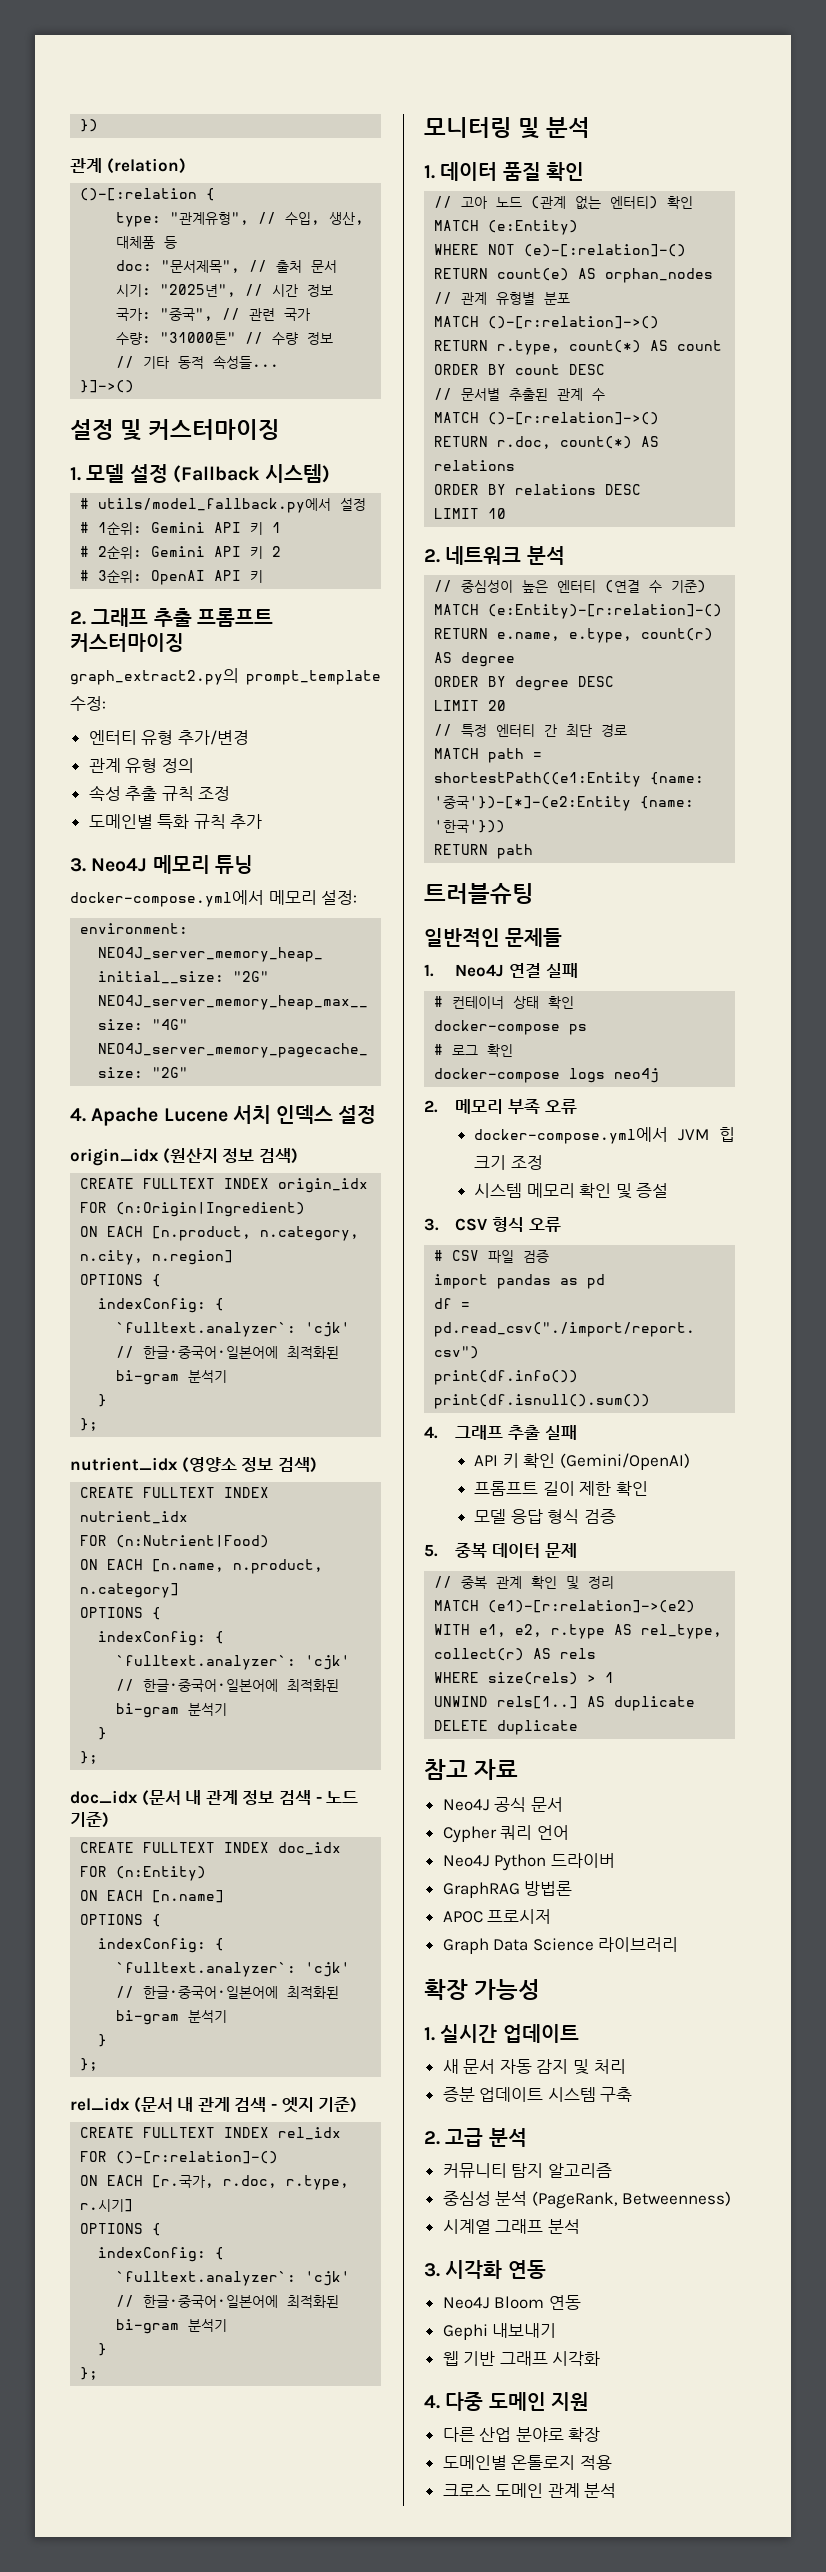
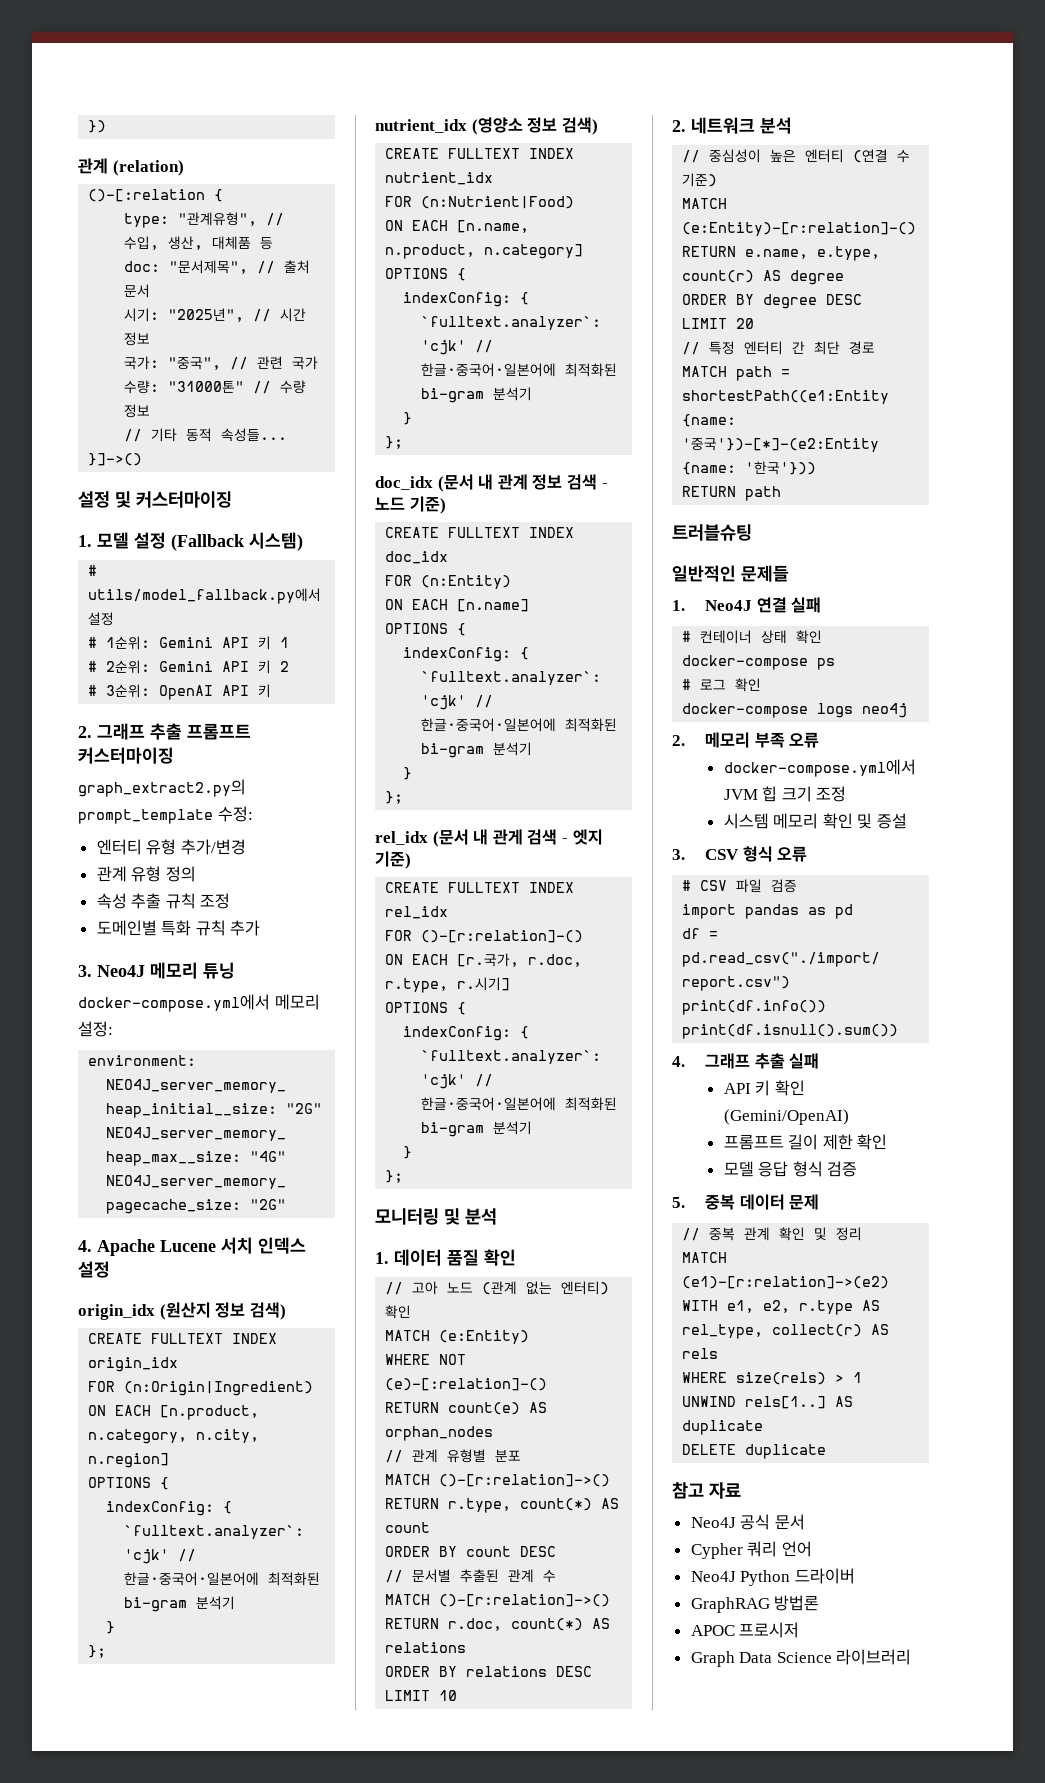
- 확장 가능성
- 1. 실시간 업데이트
- 새 문서 자동 감지 및 처리
- 증분 업데이트 시스템 구축
- 2. 고급 분석
- 커뮤니티 탐지 알고리즘
- 중심성 분석 (PageRank, Betweenness)
- 시계열 그래프 분석
- 3. 시각화 연동
- Neo4J Bloom 연동
- Gephi 내보내기
- 웹 기반 그래프 시각화
- 4. 다중 도메인 지원
- 다른 산업 분야로 확장
- 도메인별 온톨로지 적용
- 크로스 도메인 관계 분석

